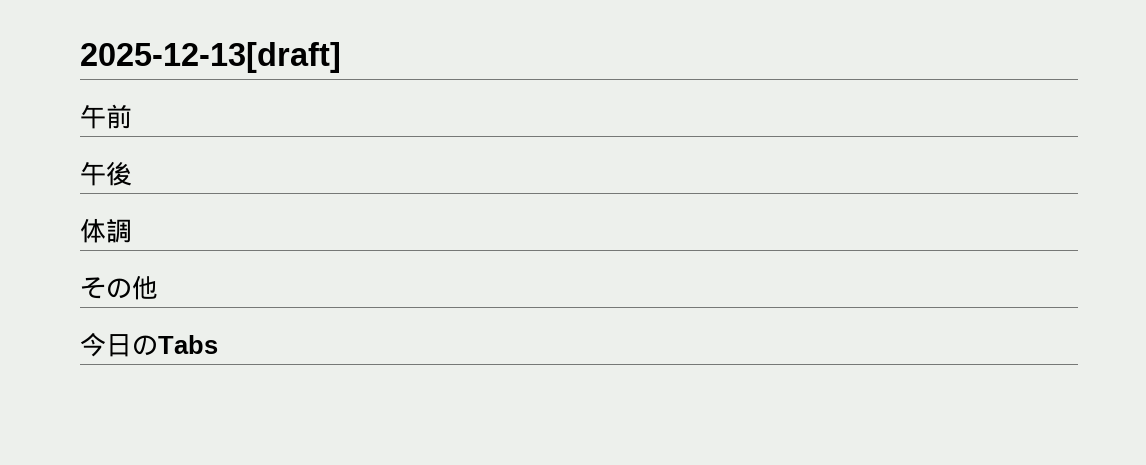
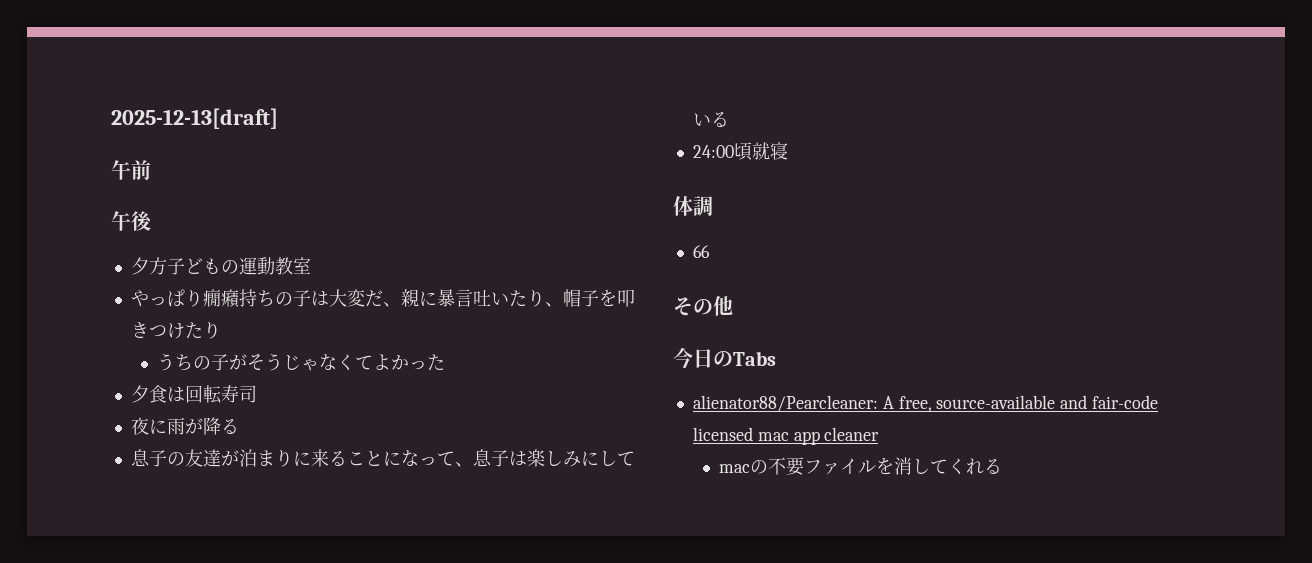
+ 夕方子どもの運動教室
+ やっぱり癇癪持ちの子は大変だ、親に暴言吐いたり、帽子を叩きつけたり
+ うちの子がそうじゃなくてよかった
+ 夕食は回転寿司
+ 夜に雨が降る
+ 息子の友達が泊まりに来ることになって、息子は楽しみにしている
+ 24:00頃就寝
+ 66
+ alienator88/Pearcleaner: A free, source-available and fair-code licensed mac app cleaner
+ macの不要ファイルを消してくれる

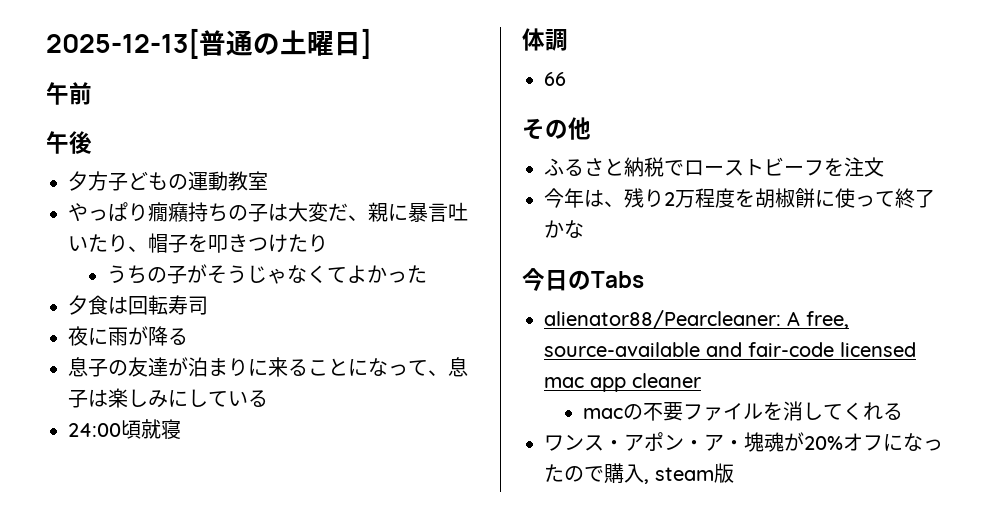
- 2025-12-13[draft]
+ 2025-12-13[普通の土曜日]
+ ふるさと納税でローストビーフを注文
+ 今年は、残り2万程度を胡椒餅に使って終了かな
+ ワンス・アポン・ア・塊魂が20%オフになったので購入, steam版

